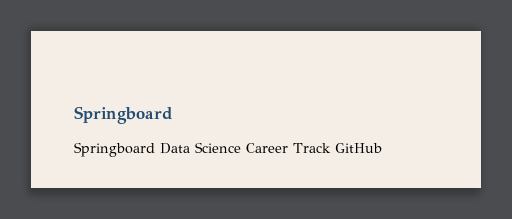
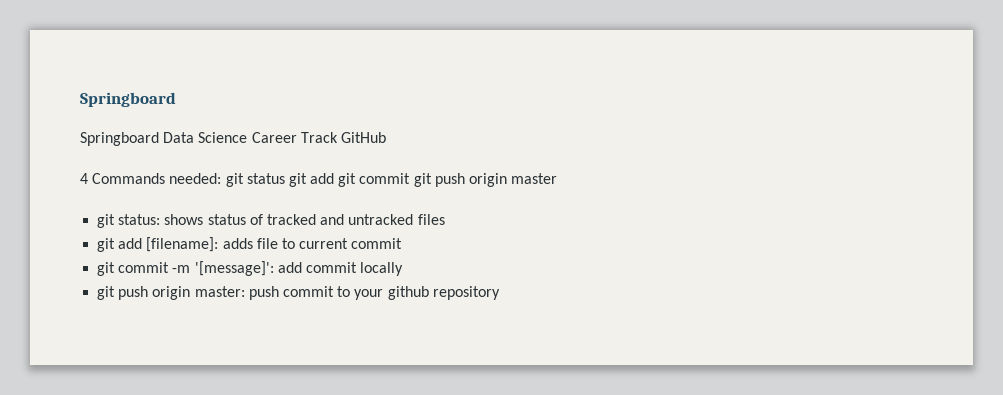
+ 4 Commands needed: git status git add git commit git push origin master
+ git status: shows status of tracked and untracked files
+ git add [filename]: adds file to current commit
+ git commit -m '[message]': add commit locally
+ git push origin master: push commit to your github repository

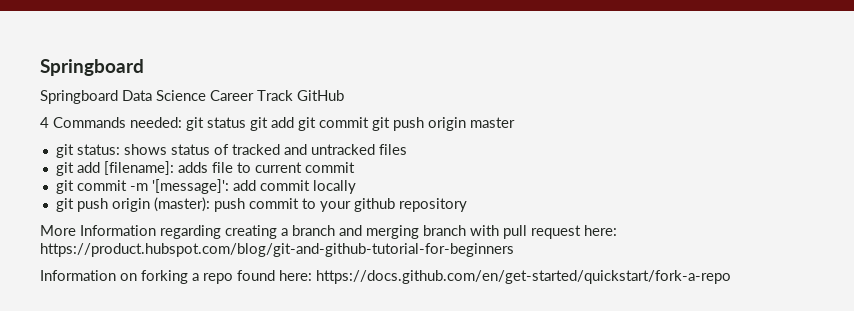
- git push origin master: push commit to your github repository
+ git push origin (master): push commit to your github repository
+ More Information regarding creating a branch and merging branch with pull request here: https://product.hubspot.com/blog/git-and-github-tutorial-for-beginners
+ Information on forking a repo found here: https://docs.github.com/en/get-started/quickstart/fork-a-repo

